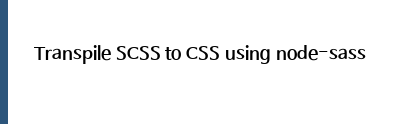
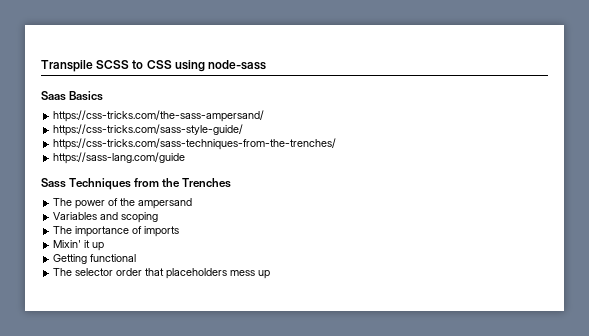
+ Saas Basics
+ https://css-tricks.com/the-sass-ampersand/
+ https://css-tricks.com/sass-style-guide/
+ https://css-tricks.com/sass-techniques-from-the-trenches/
+ https://sass-lang.com/guide
+ Sass Techniques from the Trenches
+ The power of the ampersand
+ Variables and scoping
+ The importance of imports
+ Mixin' it up
+ Getting functional
+ The selector order that placeholders mess up

